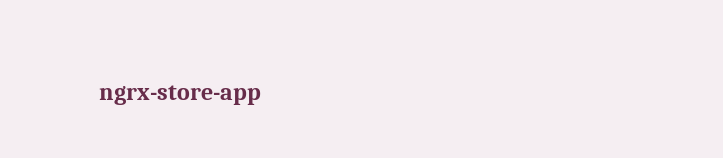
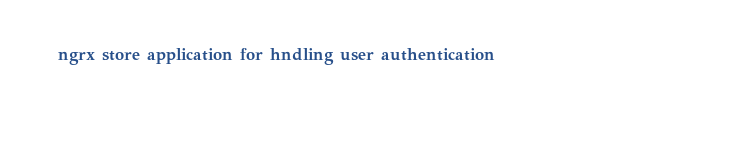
- ngrx-store-app
+ ngrx store application for hndling user authentication

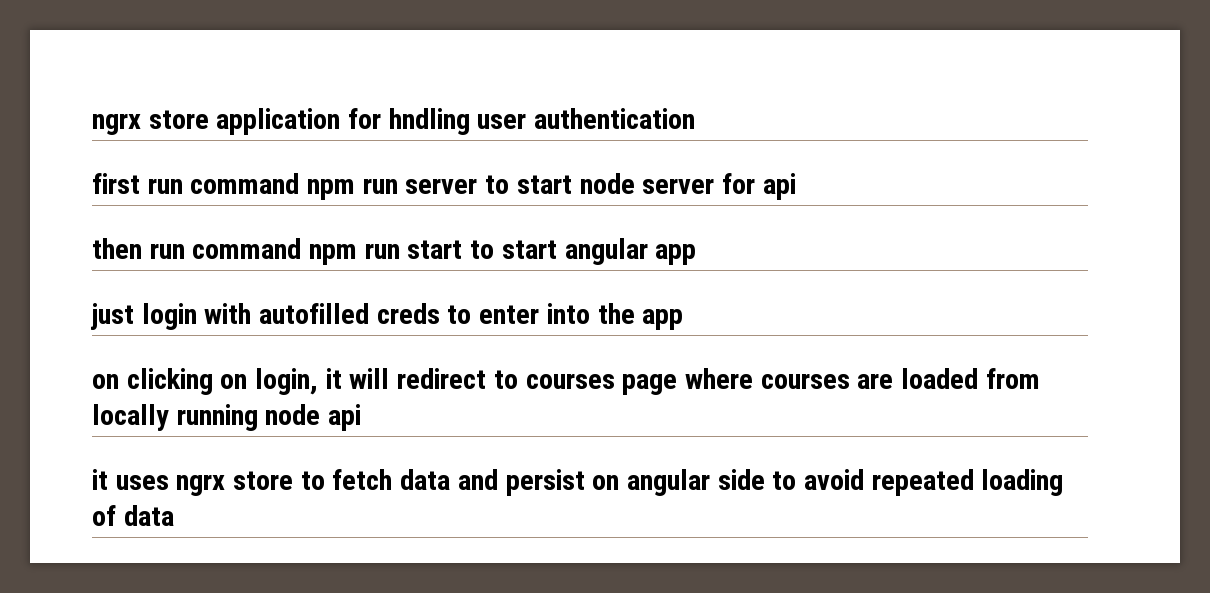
+ first run command npm run server to start node server for api
+ then run command npm run start to start angular app
+ just login with autofilled creds to enter into the app
+ on clicking on login, it will redirect to courses page where courses are loaded from locally running node api
+ it uses ngrx store to fetch data and persist on angular side to avoid repeated loading of data

